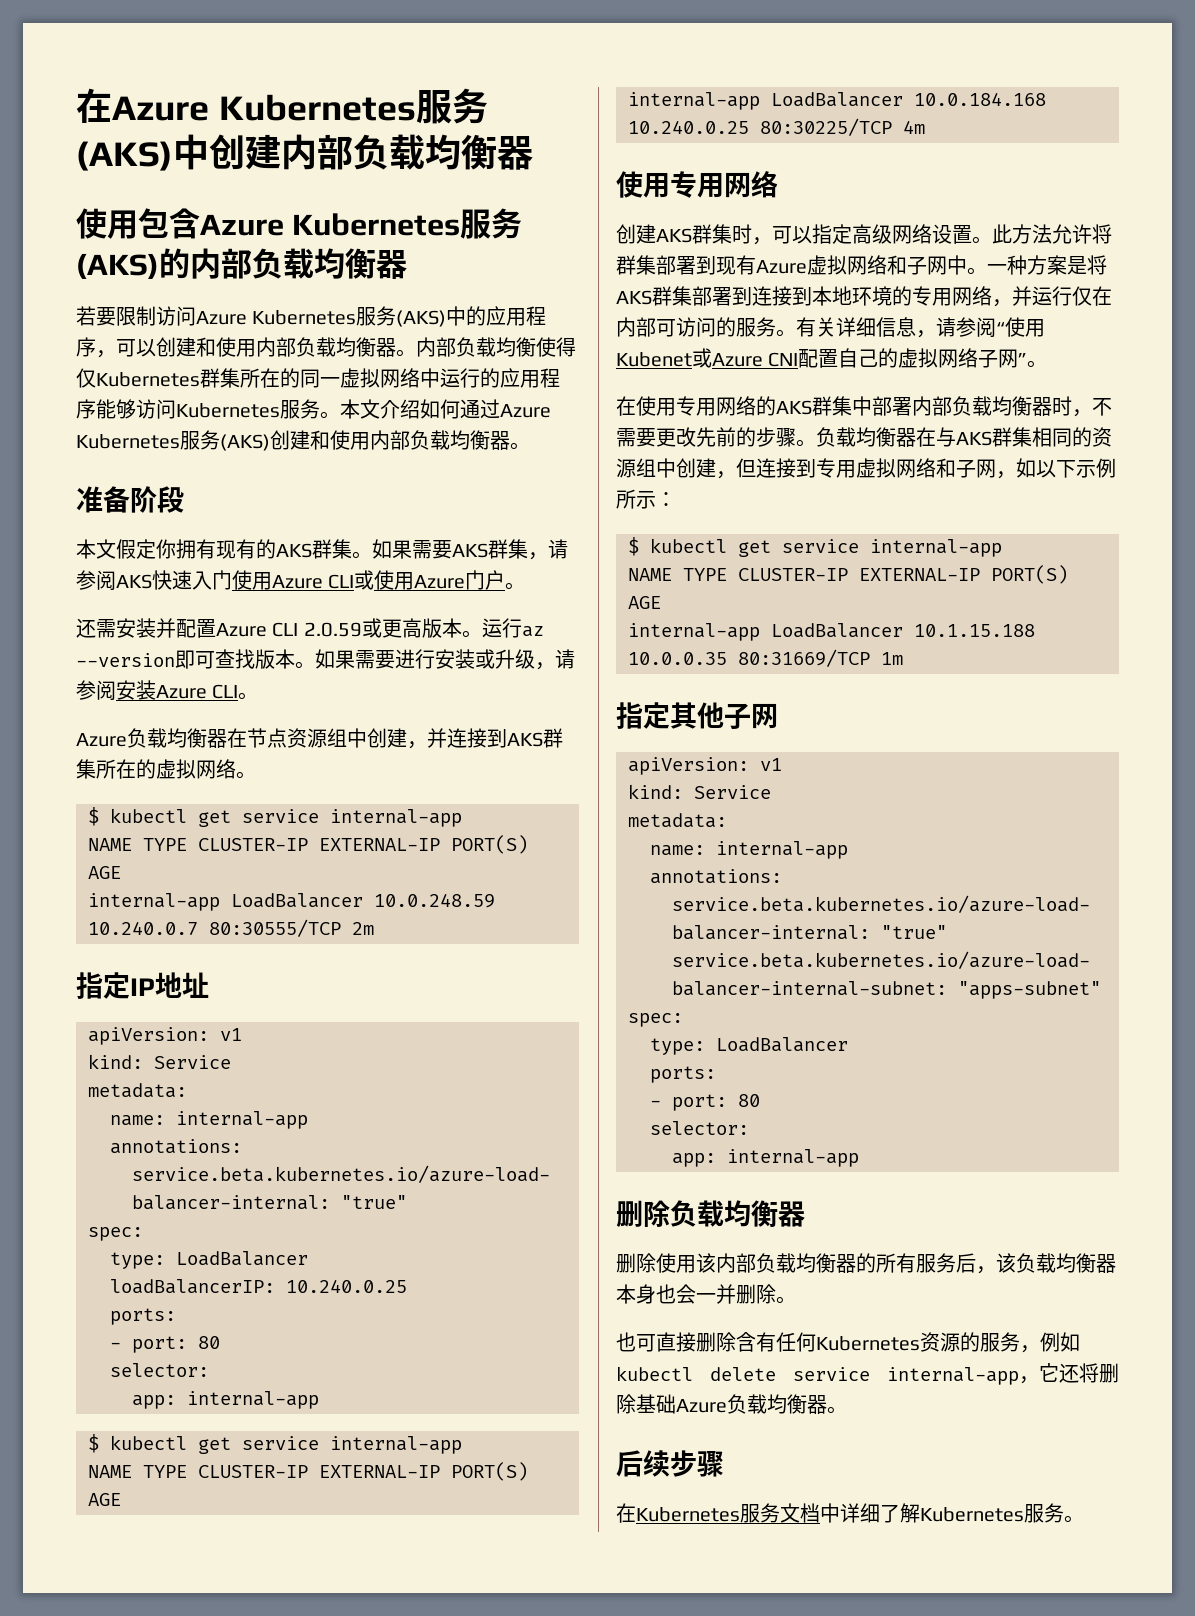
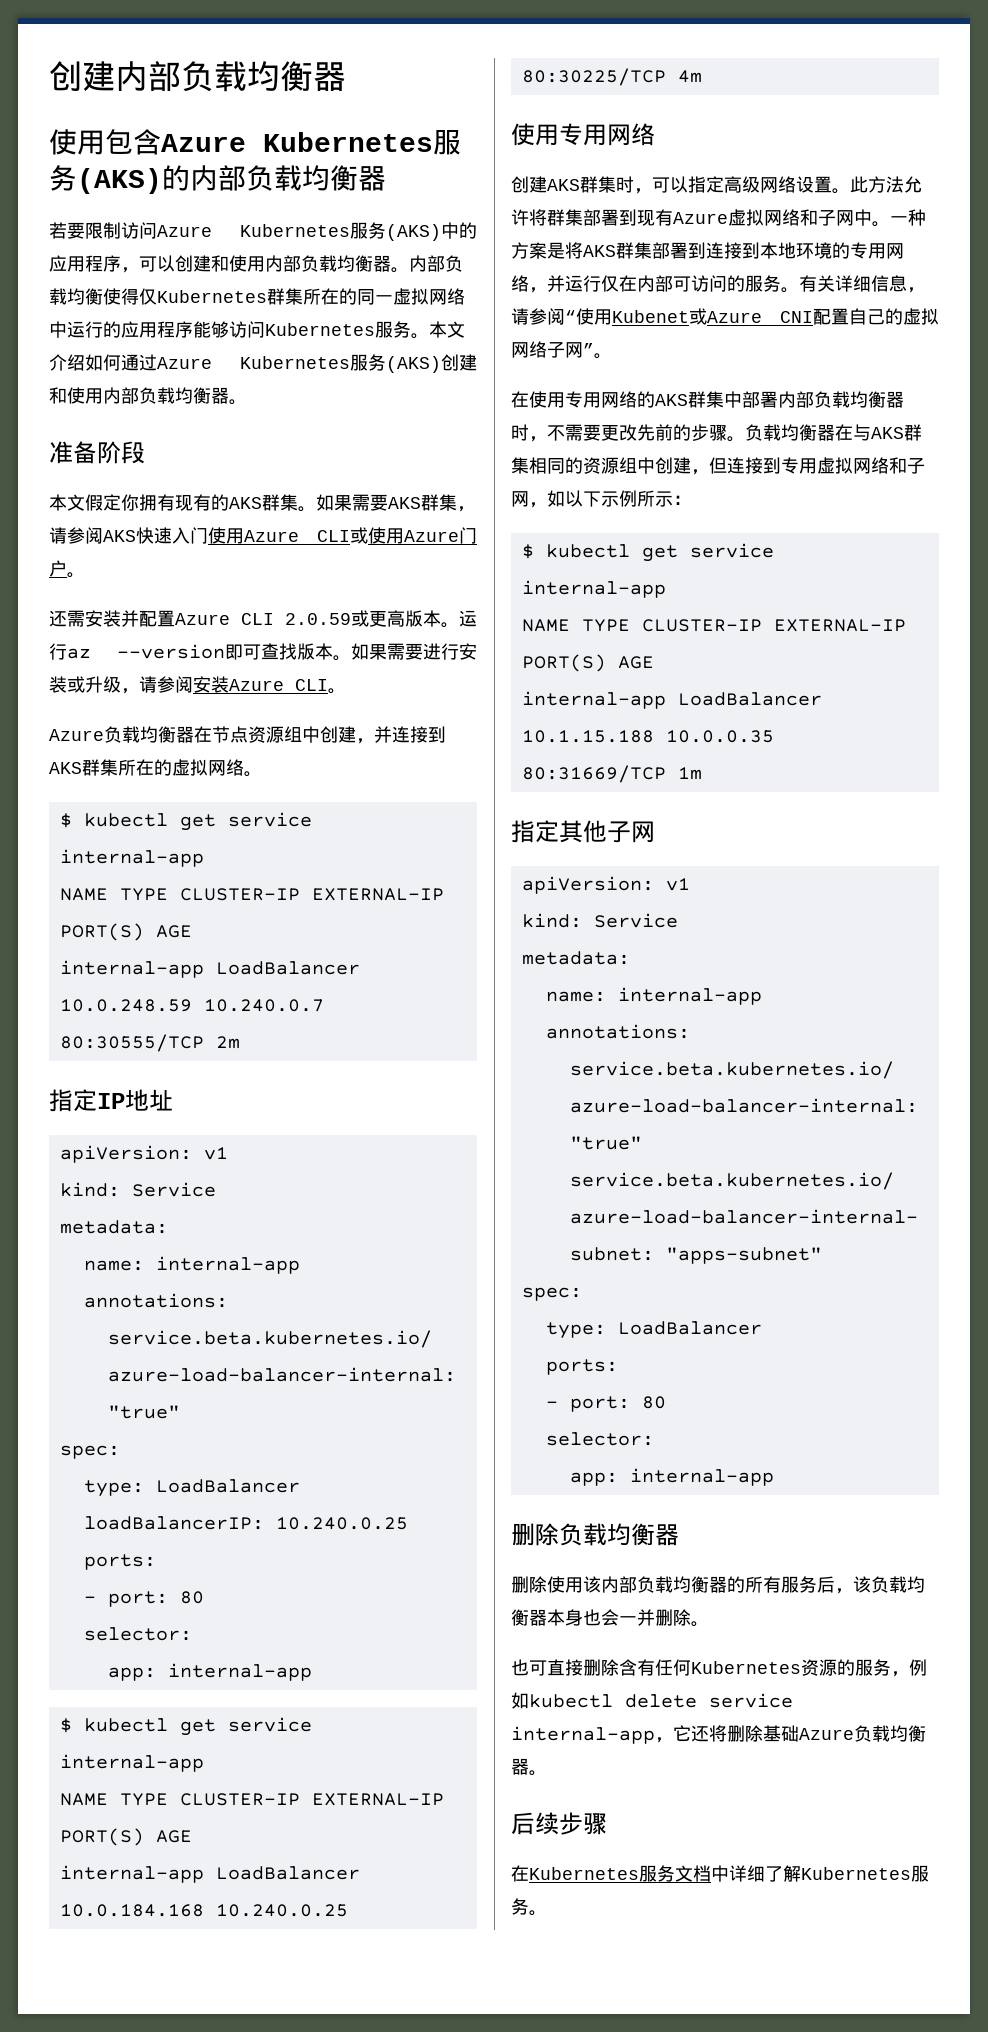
- 在Azure Kubernetes服务(AKS)中创建内部负载均衡器
+ 创建内部负载均衡器

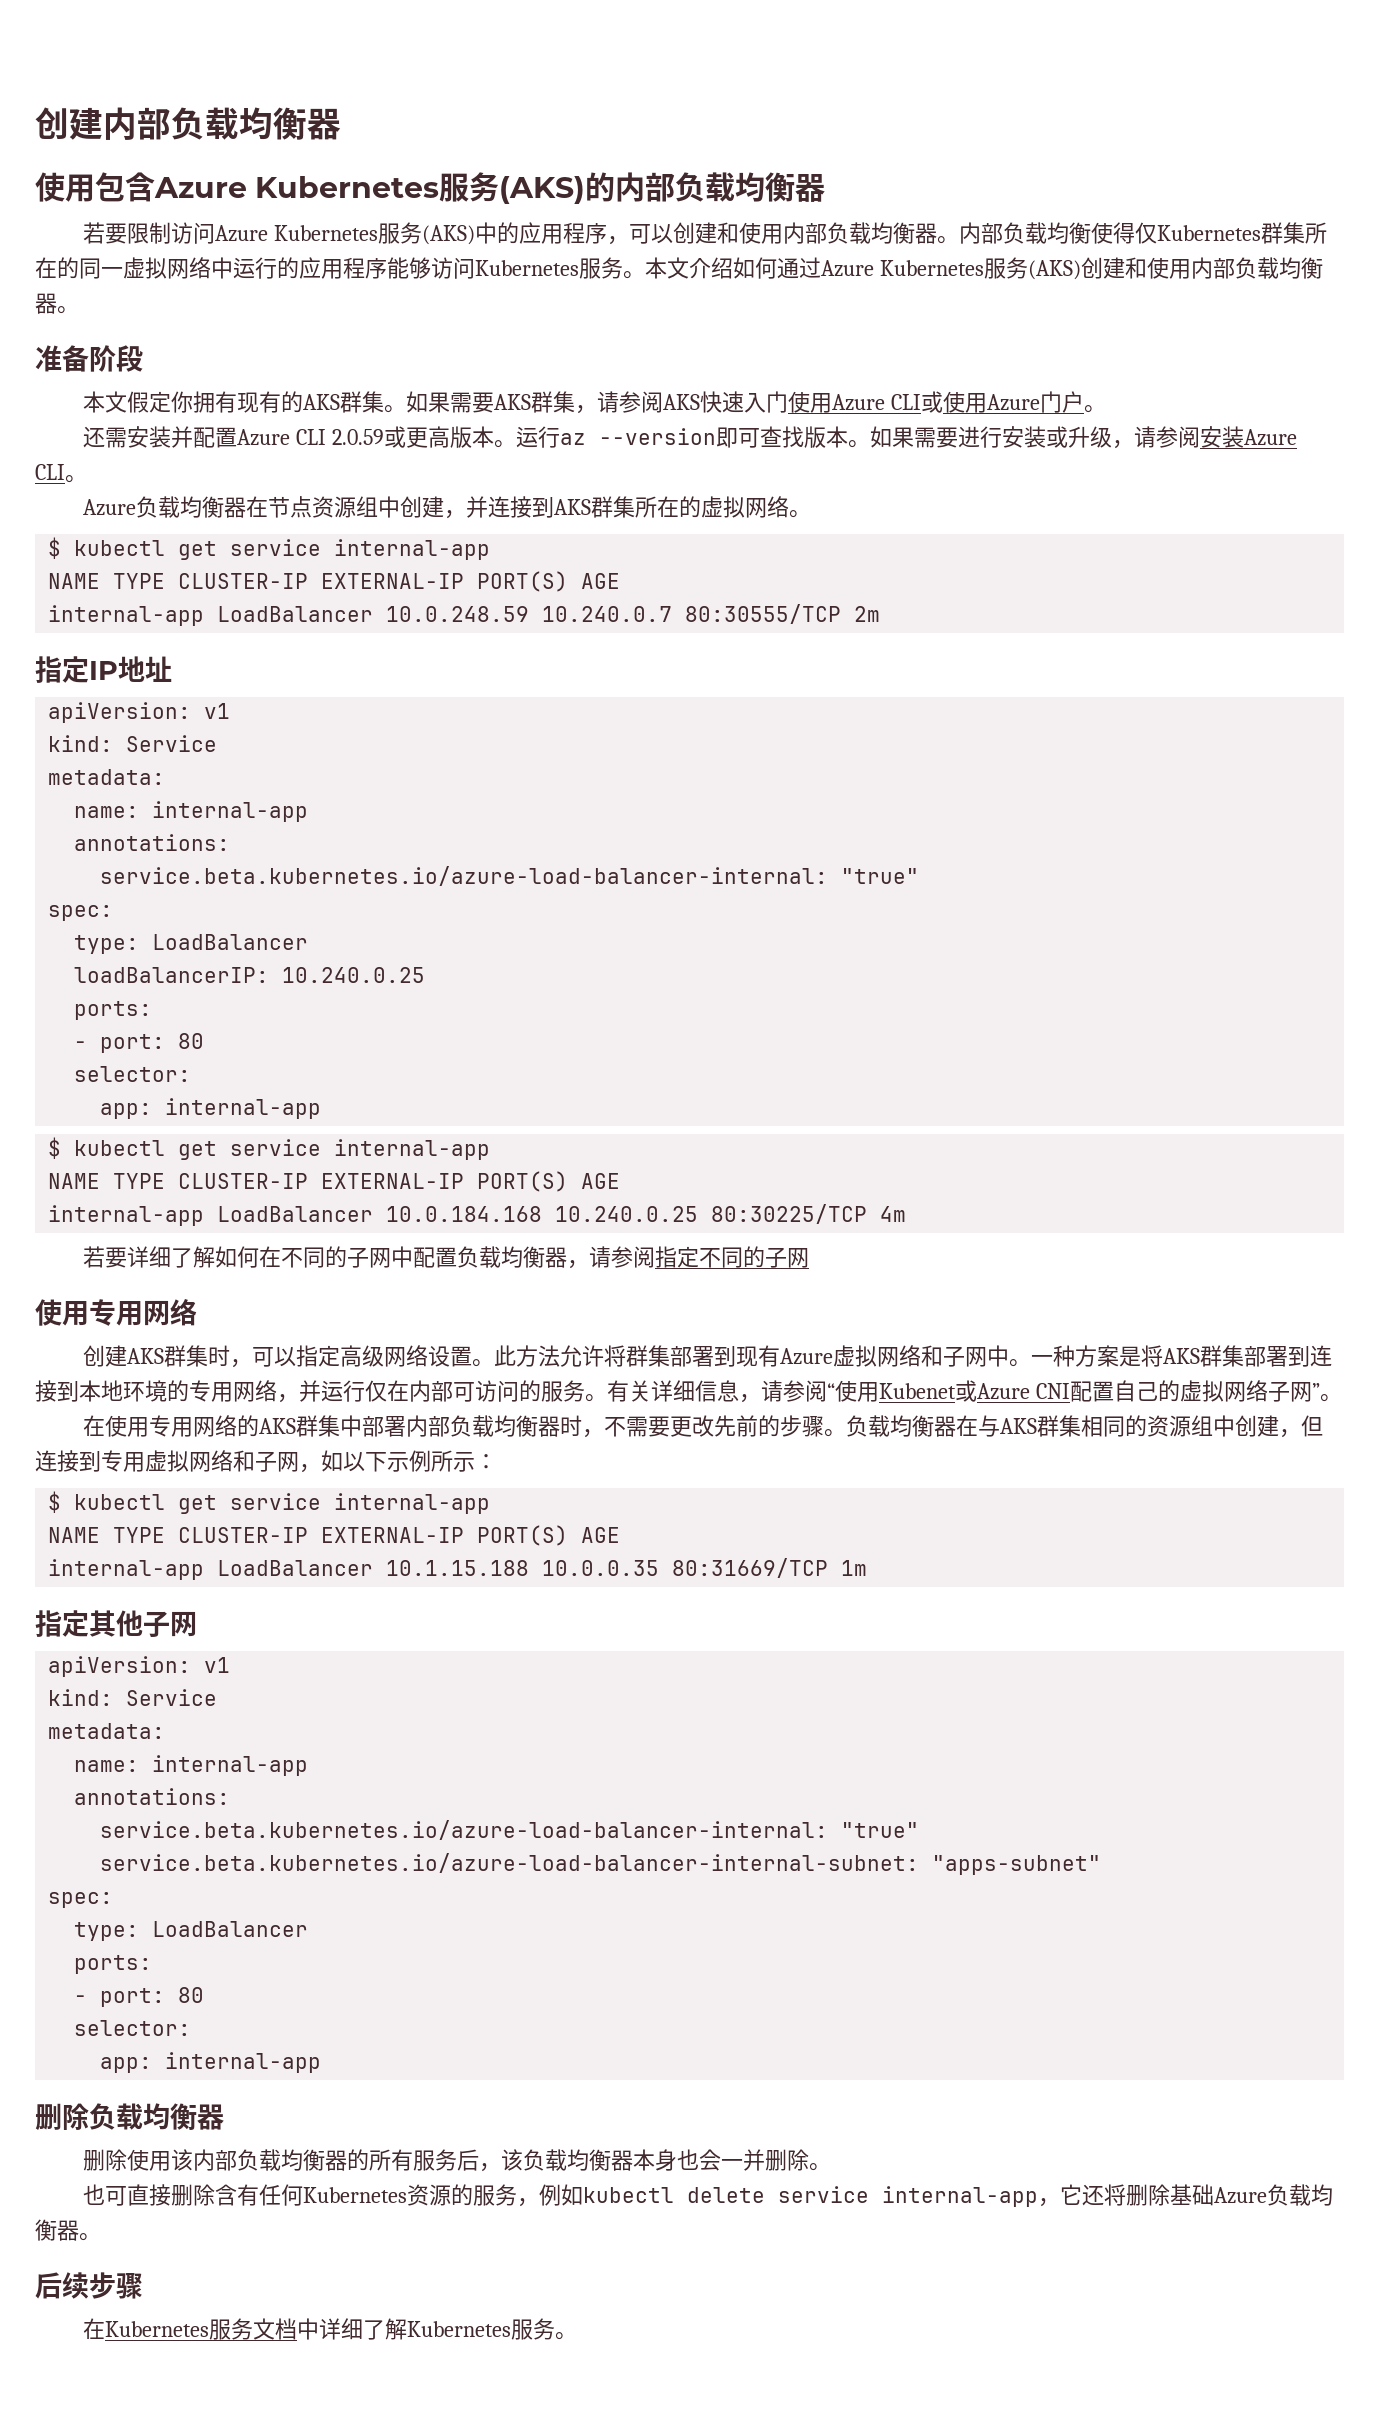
+ 若要详细了解如何在不同的子网中配置负载均衡器，请参阅指定不同的子网

